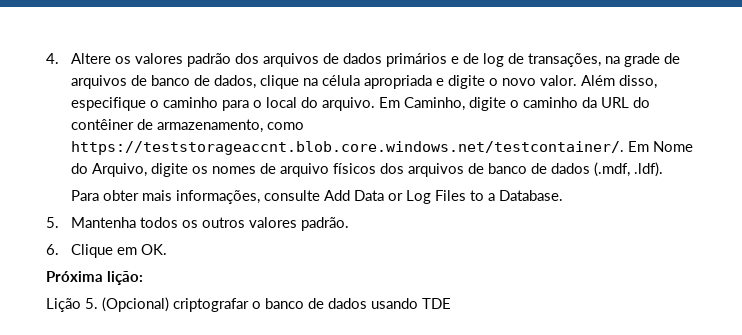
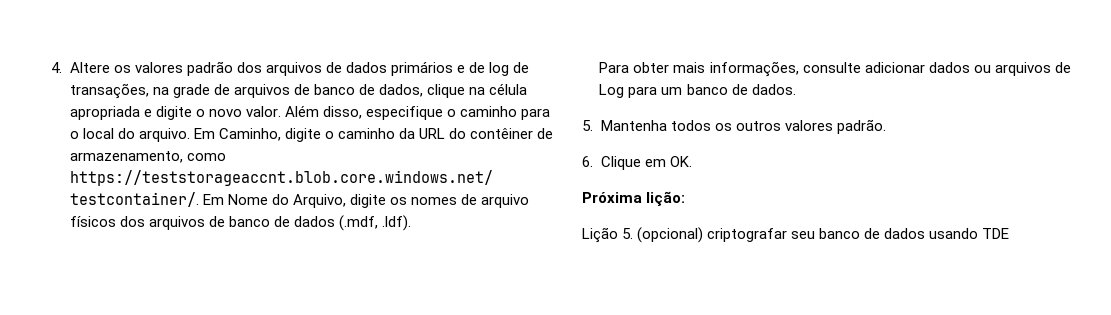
- Para obter mais informações, consulte Add Data or Log Files to a Database.
+ Para obter mais informações, consulte adicionar dados ou arquivos de Log para um banco de dados.
- Lição 5. (Opcional) criptografar o banco de dados usando TDE
+ Lição 5. (opcional) criptografar seu banco de dados usando TDE

